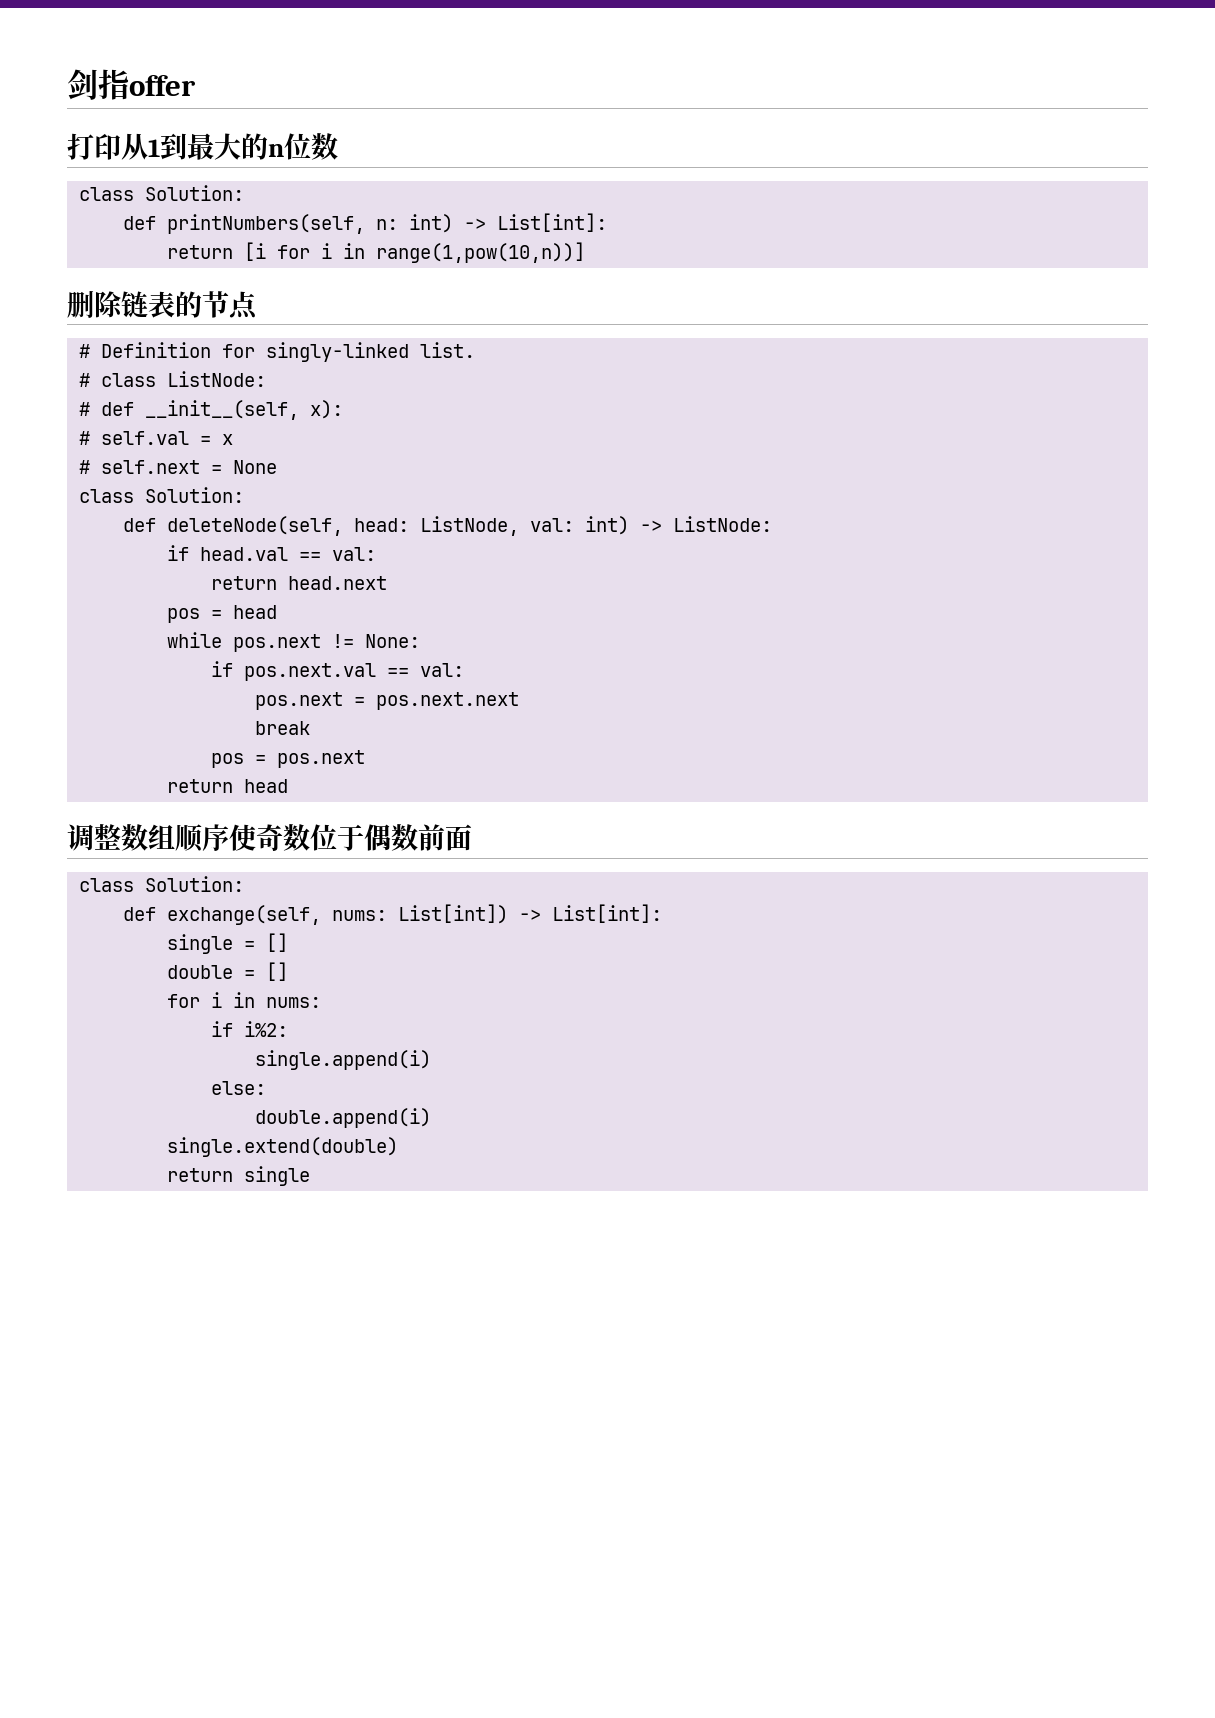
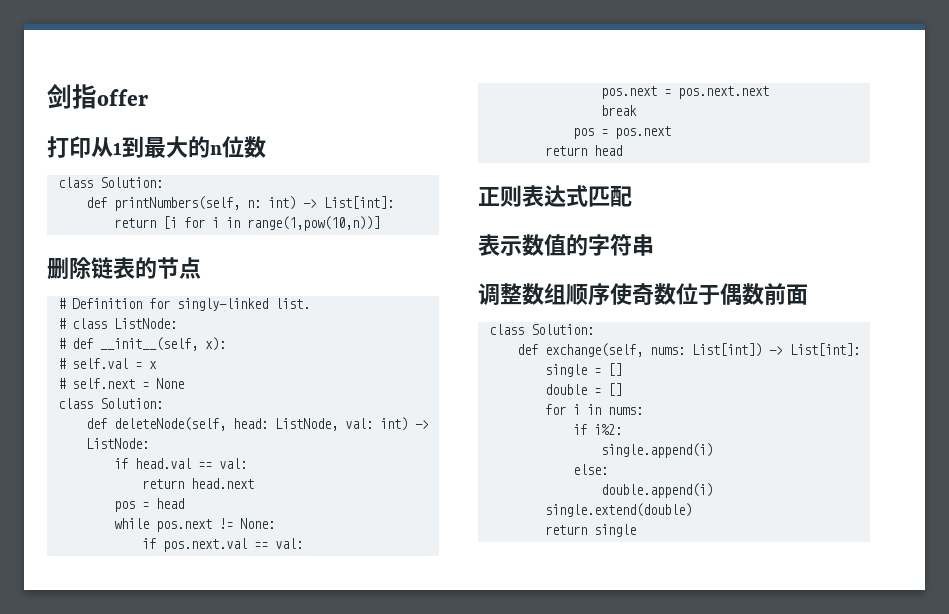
+ 正则表达式匹配
+ 表示数值的字符串

